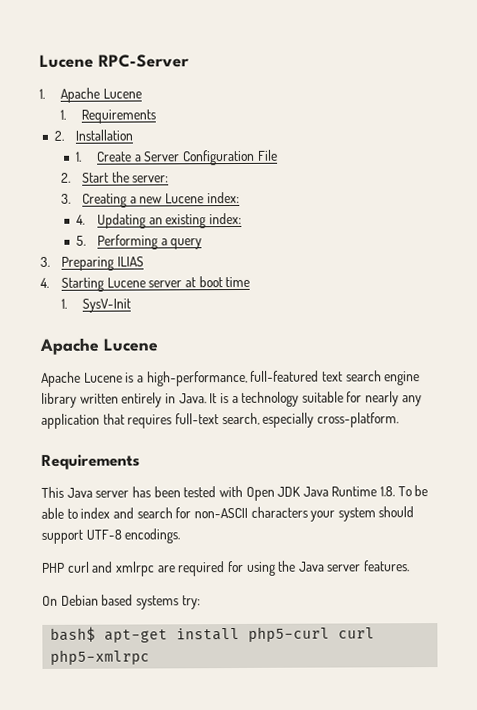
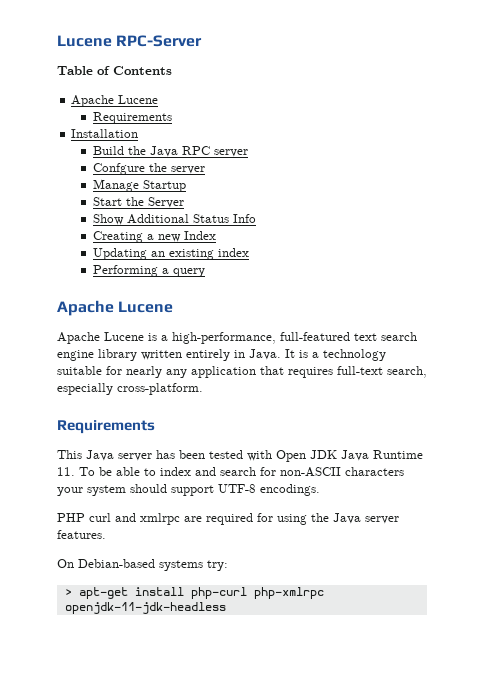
- 1. Apache Lucene
- 1. Requirements
- 2. Installation
+ Table of Contents
+ Apache Lucene
+ Requirements
+ Installation
- 1. Create a Server Configuration File
- 2. Start the server:
- 3. Creating a new Lucene index:
- 4. Updating an existing index:
- 5. Performing a query
+ Build the Java RPC server
+ Confgure the server
+ Manage Startup
+ Start the Server
+ Show Additional Status Info
+ Creating a new Index
+ Updating an existing index
+ Performing a query
- 3. Preparing ILIAS
- 4. Starting Lucene server at boot time
- 1. SysV-Init
- This Java server has been tested with Open JDK Java Runtime 1.8. To be able to index and search for non-ASCII characters your system should support UTF-8 encodings.
+ This Java server has been tested with Open JDK Java Runtime 11. To be able to index and search for non-ASCII characters your system should support UTF-8 encodings.
- On Debian based systems try:
+ On Debian-based systems try:
- bash$ apt-get install php5-curl curl php5-xmlrpc
+ > apt-get install php-curl php-xmlrpc openjdk-11-jdk-headless

